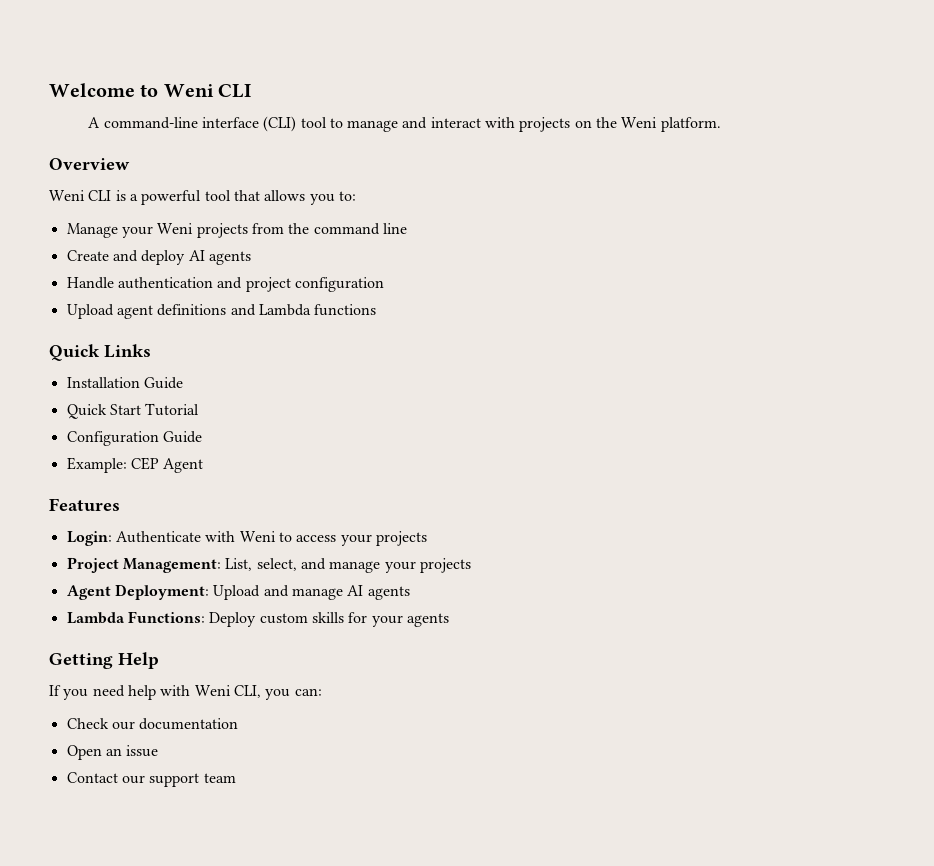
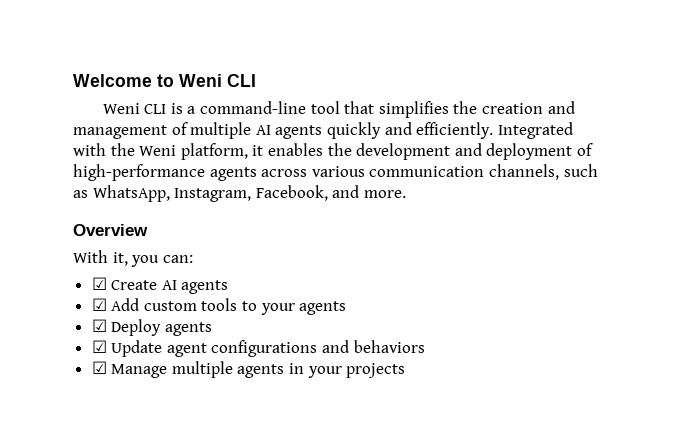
- A command-line interface (CLI) tool to manage and interact with projects on the Weni platform.
- Overview
- Weni CLI is a powerful tool that allows you to:
- Manage your Weni projects from the command line
- Create and deploy AI agents
- Handle authentication and project configuration
- Upload agent definitions and Lambda functions
- Quick Links
- Installation Guide
- Quick Start Tutorial
- Configuration Guide
- Example: CEP Agent
- Features
- Login: Authenticate with Weni to access your projects
- Project Management: List, select, and manage your projects
- Agent Deployment: Upload and manage AI agents
- Lambda Functions: Deploy custom skills for your agents
- Getting Help
- If you need help with Weni CLI, you can:
- Check our documentation
- Open an issue
- Contact our support team
+ Weni CLI is a command-line tool that simplifies the creation and management of multiple AI agents quickly and efficiently. Integrated with the Weni platform, it enables the development and deployment of high-performance agents across various communication channels, such as WhatsApp, Instagram, Facebook, and more.
+ Overview
+ With it, you can:
+ ☑ Create AI agents
+ ☑ Add custom tools to your agents
+ ☑ Deploy agents
+ ☑ Update agent configurations and behaviors
+ ☑ Manage multiple agents in your projects

